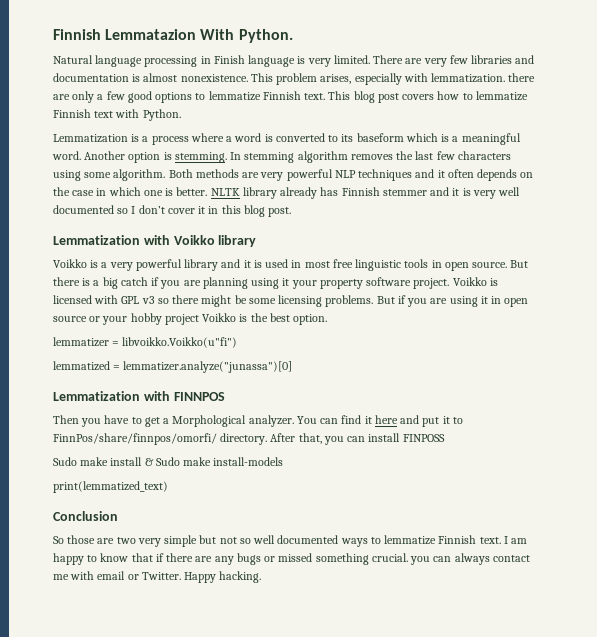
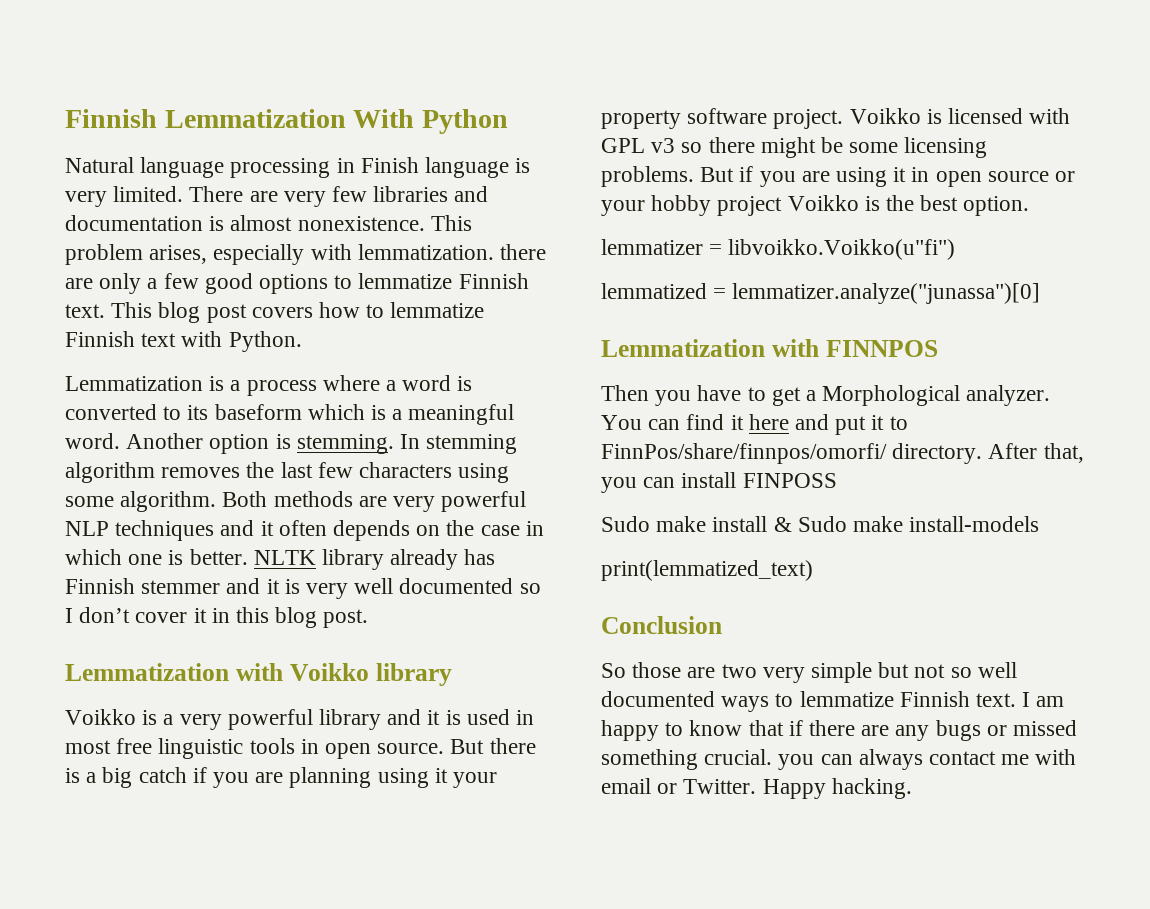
- Finnish Lemmatazion With Python.
+ Finnish Lemmatization With Python

